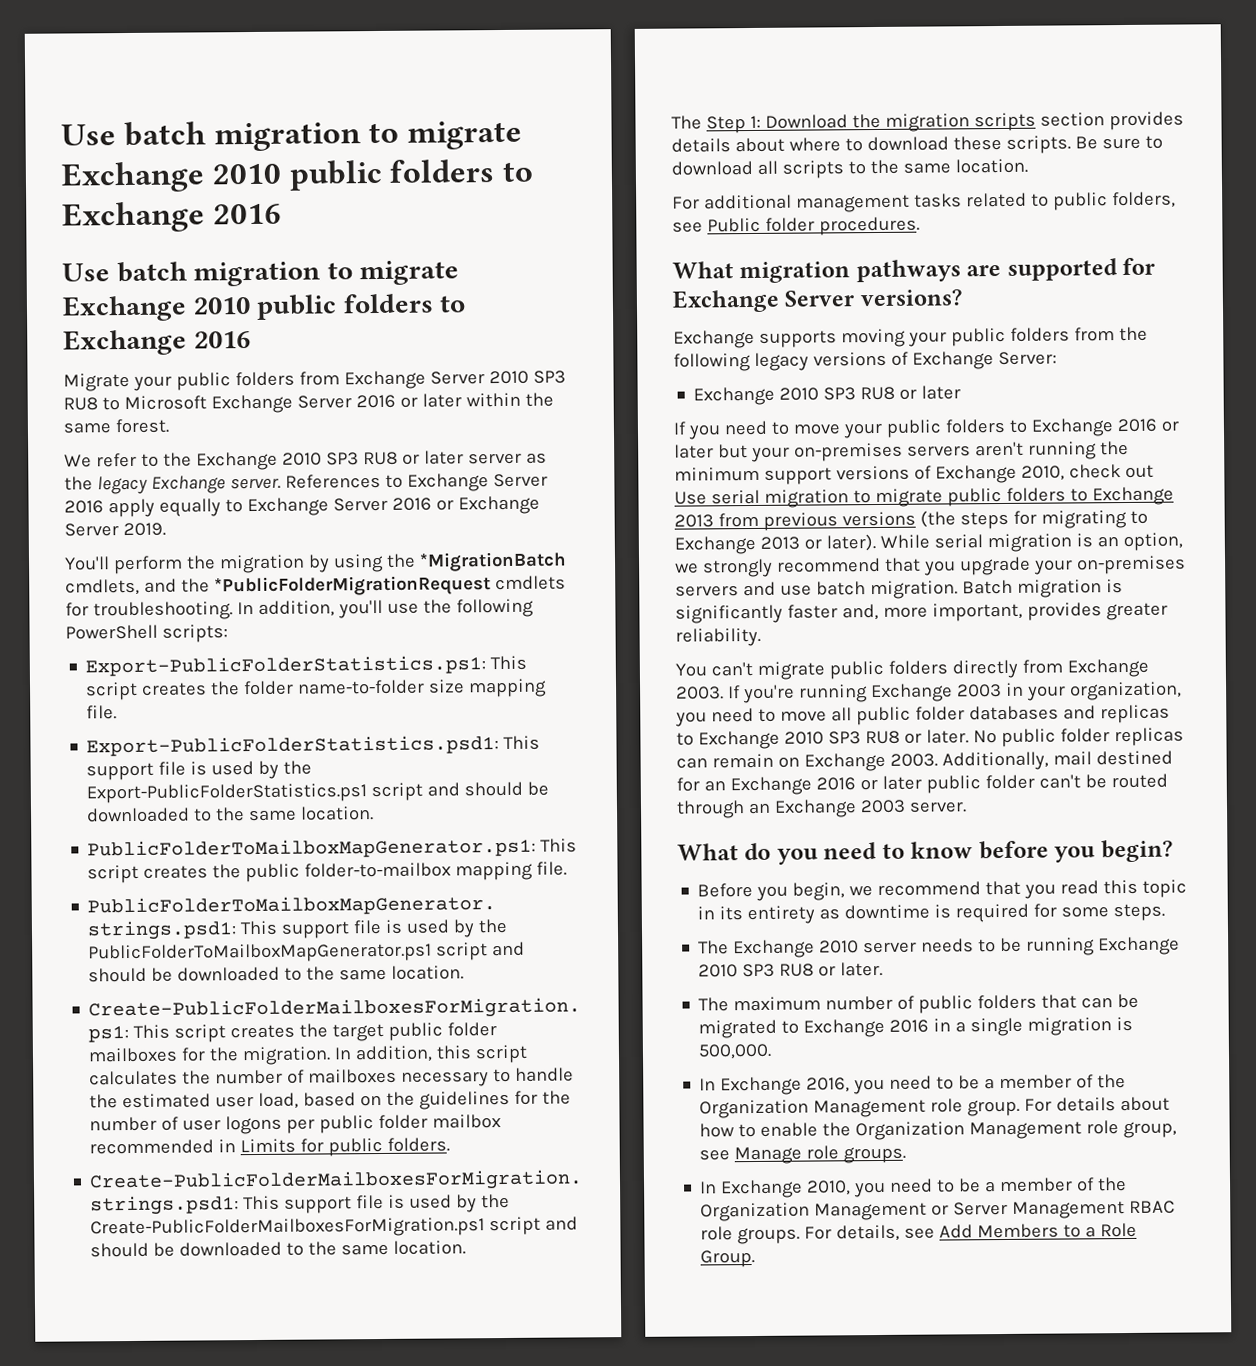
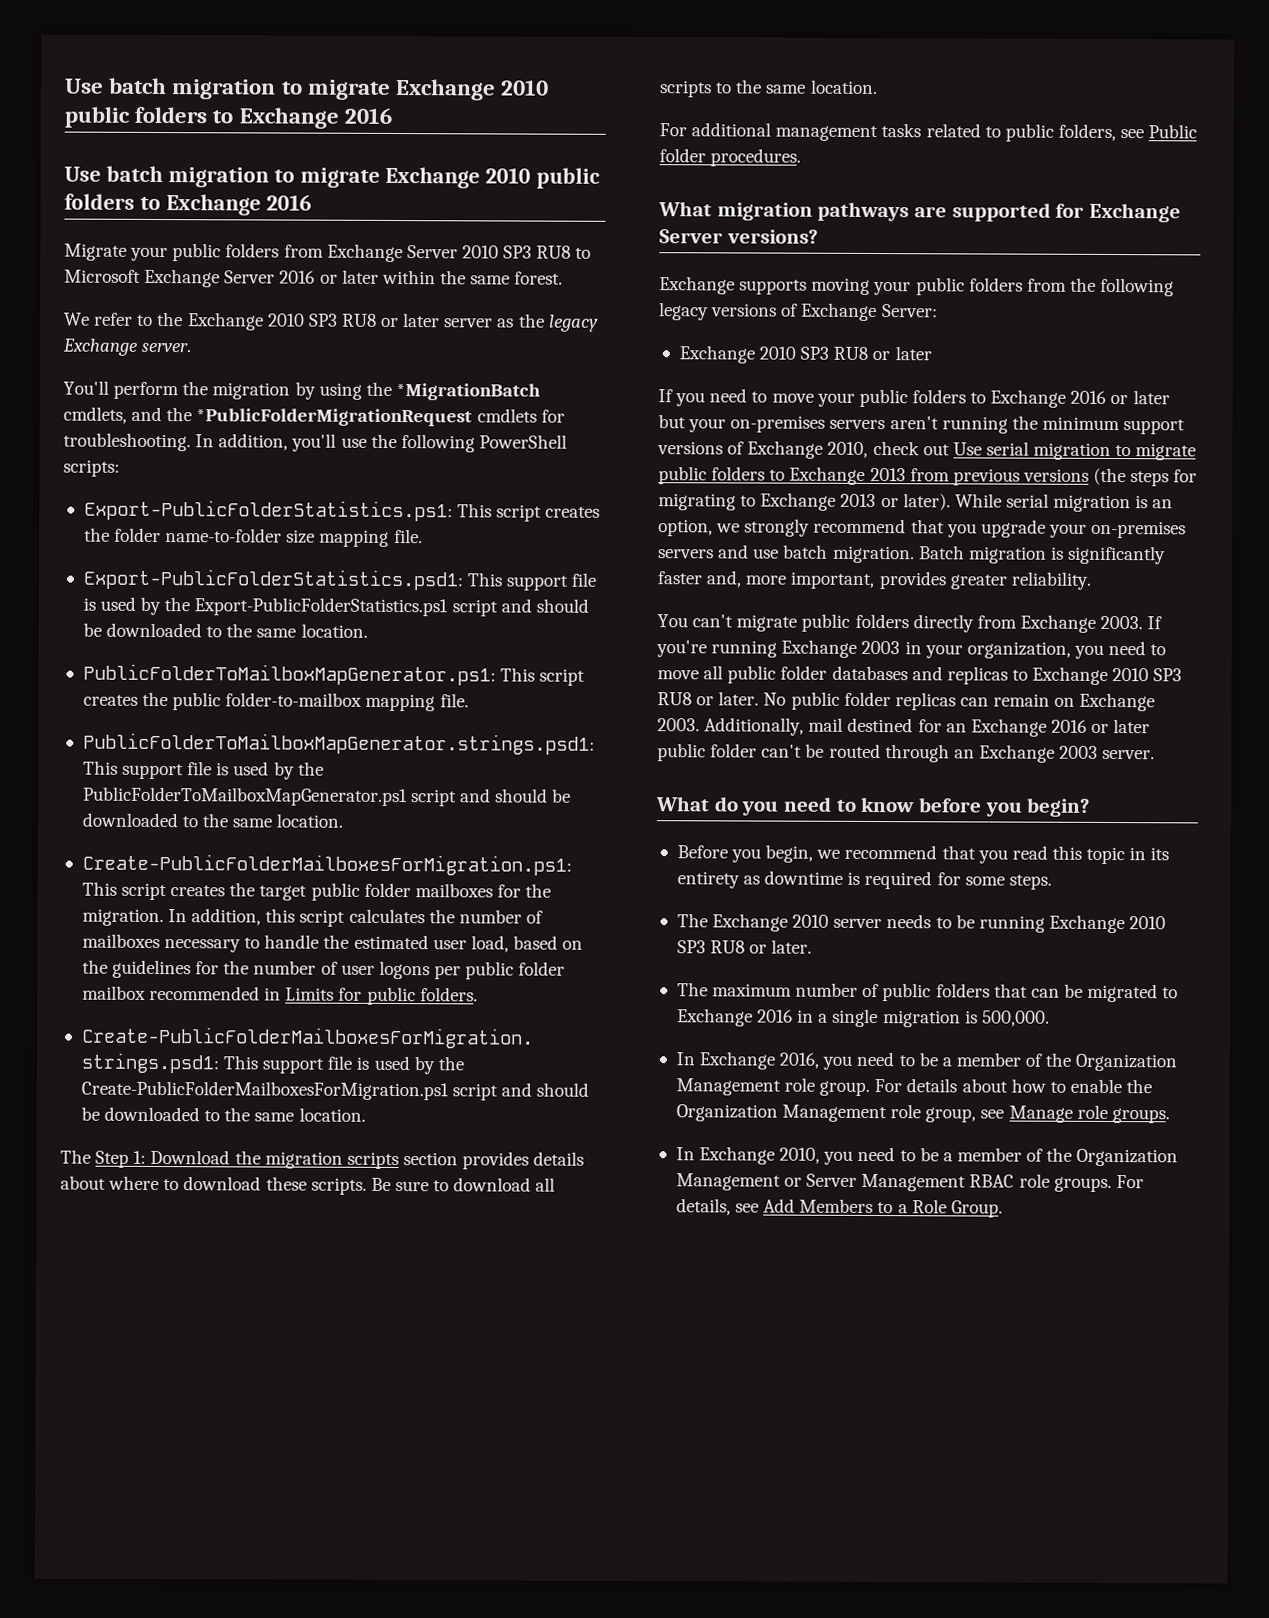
- References to Exchange Server 2016 apply equally to Exchange Server 2016 or Exchange Server 2019.

